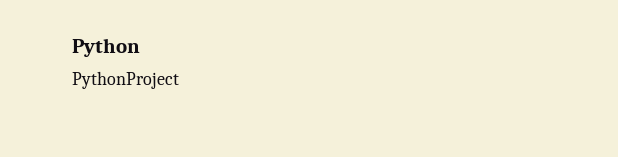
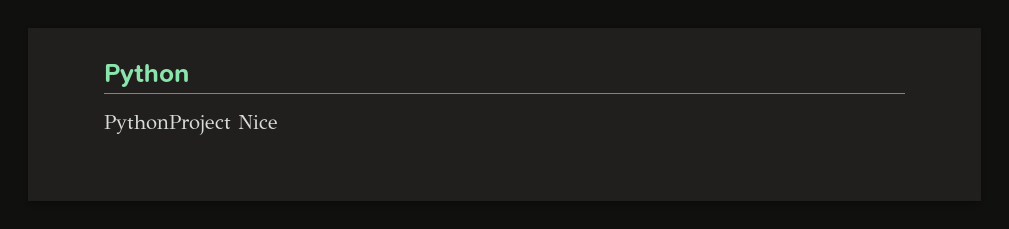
- PythonProject
+ PythonProject Nice

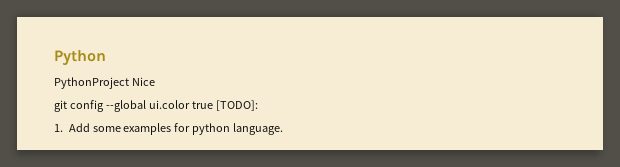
+ git config --global ui.color true [TODO]:
+ 1. Add some examples for python language.

